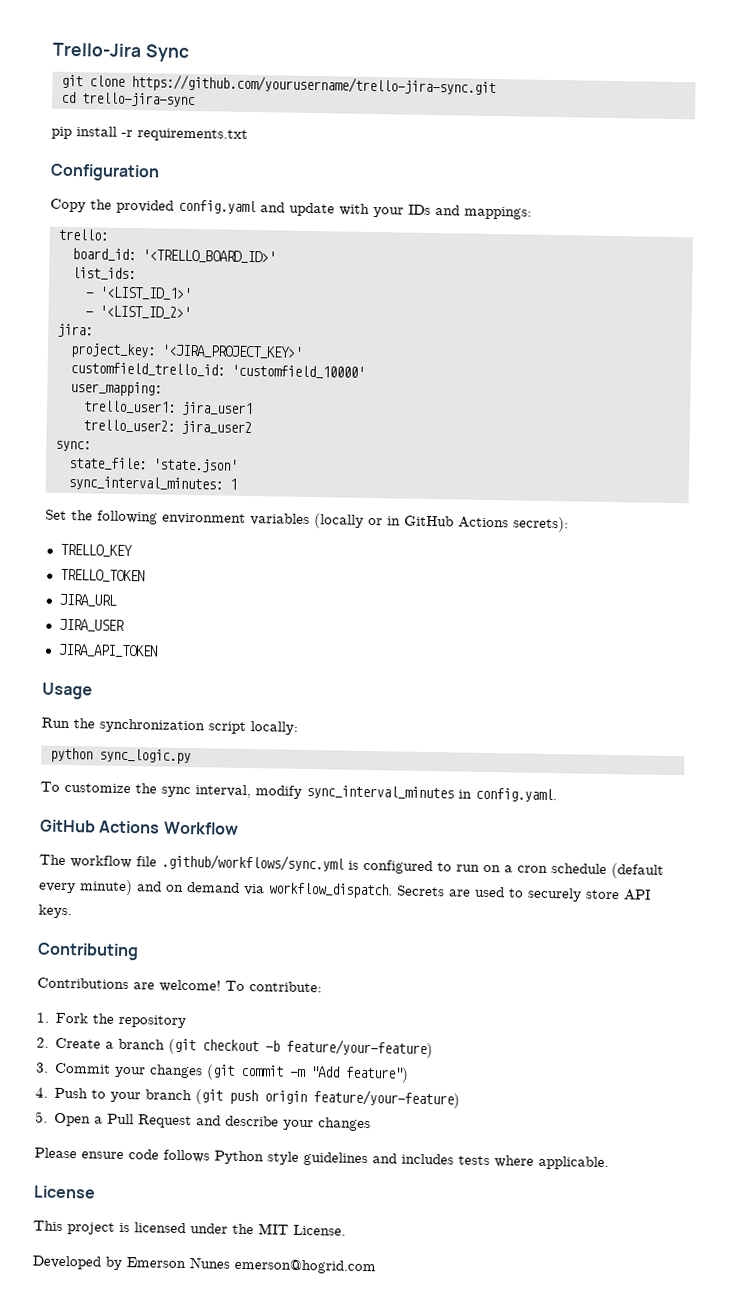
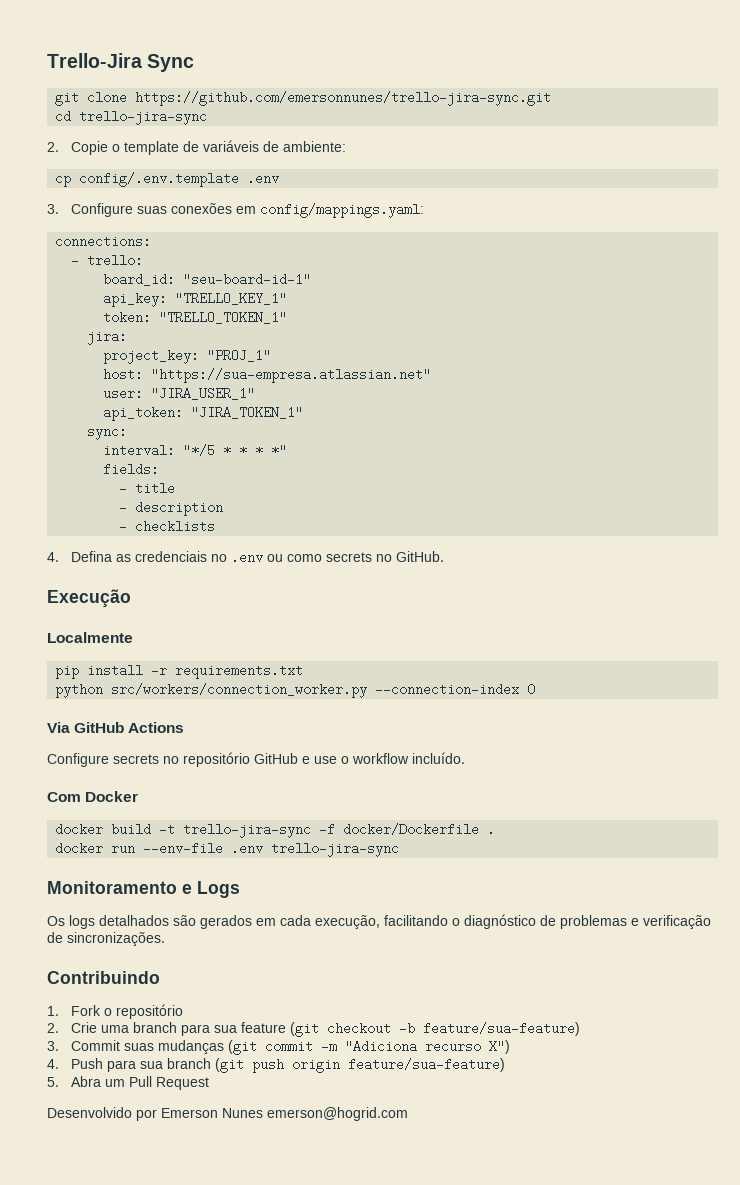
- git clone https://github.com/yourusername/trello-jira-sync.git
+ git clone https://github.com/emersonnunes/trello-jira-sync.git
+ 2. Copie o template de variáveis de ambiente:
+ cp config/.env.template .env
+ 3. Configure suas conexões em config/mappings.yaml:
+ connections:
+ - trello:
+ board_id: "seu-board-id-1"
+ api_key: "TRELLO_KEY_1"
+ token: "TRELLO_TOKEN_1"
+ jira:
+ project_key: "PROJ_1"
+ host: "https://sua-empresa.atlassian.net"
+ user: "JIRA_USER_1"
+ api_token: "JIRA_TOKEN_1"
+ sync:
+ interval: "*/5 * * * *"
+ fields:
+ - title
+ - description
+ - checklists
+ 4. Defina as credenciais no .env ou como secrets no GitHub.
+ Execução
+ Localmente
  pip install -r requirements.txt
- Configuration
- Copy the provided config.yaml and update with your IDs and mappings:
- trello:
- board_id: '<TRELLO_BOARD_ID>'
- list_ids:
- - '<LIST_ID_1>'
- - '<LIST_ID_2>'
- jira:
- project_key: '<JIRA_PROJECT_KEY>'
- customfield_trello_id: 'customfield_10000'
- user_mapping:
- trello_user1: jira_user1
- trello_user2: jira_user2
- sync:
- state_file: 'state.json'
- sync_interval_minutes: 1
- Set the following environment variables (locally or in GitHub Actions secrets):
- TRELLO_KEY
- TRELLO_TOKEN
- JIRA_URL
- JIRA_USER
- JIRA_API_TOKEN
- Usage
- Run the synchronization script locally:
- python sync_logic.py
- To customize the sync interval, modify sync_interval_minutes in config.yaml.
- GitHub Actions Workflow
- The workflow file .github/workflows/sync.yml is configured to run on a cron schedule (default every minute) and on demand via workflow_dispatch. Secrets are used to securely store API keys.
- Contributing
- Contributions are welcome! To contribute:
+ python src/workers/connection_worker.py --connection-index 0
+ Via GitHub Actions
+ Configure secrets no repositório GitHub e use o workflow incluído.
+ Com Docker
+ docker build -t trello-jira-sync -f docker/Dockerfile .
+ docker run --env-file .env trello-jira-sync
+ Monitoramento e Logs
+ Os logs detalhados são gerados em cada execução, facilitando o diagnóstico de problemas e verificação de sincronizações.
+ Contribuindo
- 1. Fork the repository
- 2. Create a branch (git checkout -b feature/your-feature)
+ 1. Fork o repositório
+ 2. Crie uma branch para sua feature (git checkout -b feature/sua-feature)
- 3. Commit your changes (git commit -m "Add feature")
+ 3. Commit suas mudanças (git commit -m "Adiciona recurso X")
- 4. Push to your branch (git push origin feature/your-feature)
+ 4. Push para sua branch (git push origin feature/sua-feature)
- 5. Open a Pull Request and describe your changes
- Please ensure code follows Python style guidelines and includes tests where applicable.
- License
- This project is licensed under the MIT License.
- Developed by Emerson Nunes emerson@hogrid.com
+ 5. Abra um Pull Request
+ Desenvolvido por Emerson Nunes emerson@hogrid.com

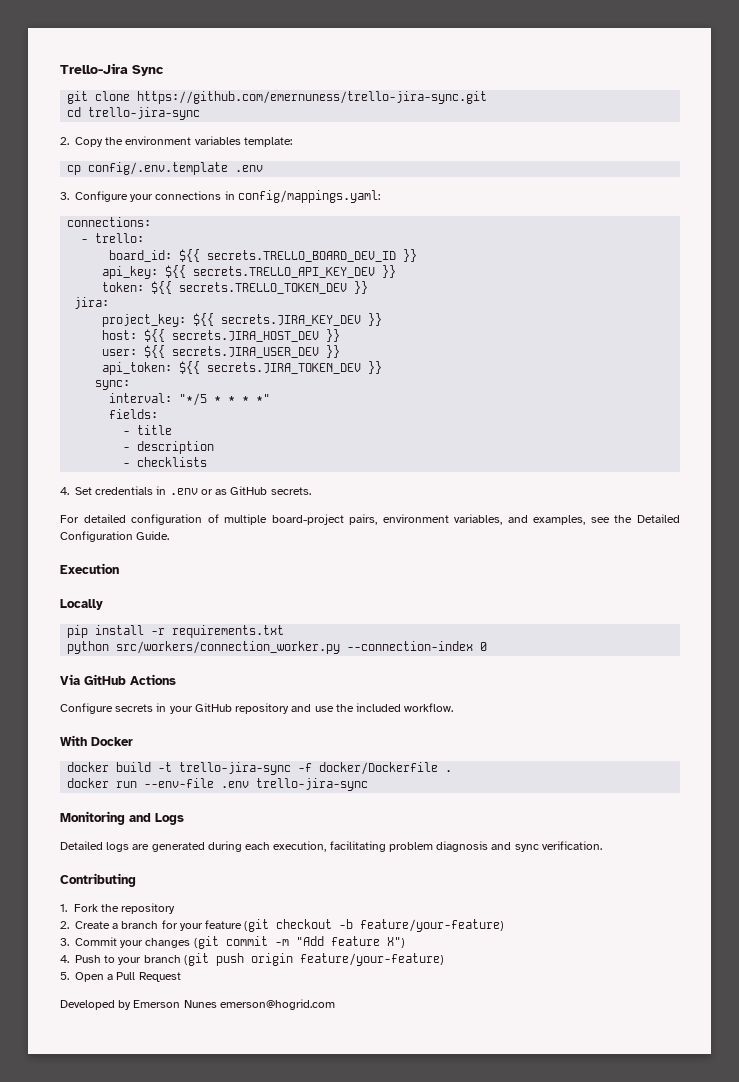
- git clone https://github.com/emersonnunes/trello-jira-sync.git
+ git clone https://github.com/emernuness/trello-jira-sync.git
- 2. Copie o template de variáveis de ambiente:
+ 2. Copy the environment variables template:
- 3. Configure suas conexões em config/mappings.yaml:
+ 3. Configure your connections in config/mappings.yaml:
- board_id: "seu-board-id-1"
- api_key: "TRELLO_KEY_1"
- token: "TRELLO_TOKEN_1"
+ board_id: ${{ secrets.TRELLO_BOARD_DEV_ID }}
+ api_key: ${{ secrets.TRELLO_API_KEY_DEV }}
+ token: ${{ secrets.TRELLO_TOKEN_DEV }}
  jira:
- project_key: "PROJ_1"
- host: "https://sua-empresa.atlassian.net"
- user: "JIRA_USER_1"
- api_token: "JIRA_TOKEN_1"
+ project_key: ${{ secrets.JIRA_KEY_DEV }}
+ host: ${{ secrets.JIRA_HOST_DEV }}
+ user: ${{ secrets.JIRA_USER_DEV }}
+ api_token: ${{ secrets.JIRA_TOKEN_DEV }}
- 4. Defina as credenciais no .env ou como secrets no GitHub.
- Execução
- Localmente
+ 4. Set credentials in .env or as GitHub secrets.
+ For detailed configuration of multiple board-project pairs, environment variables, and examples, see the Detailed Configuration Guide.
+ Execution
+ Locally
- Configure secrets no repositório GitHub e use o workflow incluído.
- Com Docker
+ Configure secrets in your GitHub repository and use the included workflow.
+ With Docker
- Monitoramento e Logs
+ Monitoring and Logs
- Os logs detalhados são gerados em cada execução, facilitando o diagnóstico de problemas e verificação de sincronizações.
- Contribuindo
+ Detailed logs are generated during each execution, facilitating problem diagnosis and sync verification.
+ Contributing
- 1. Fork o repositório
- 2. Crie uma branch para sua feature (git checkout -b feature/sua-feature)
+ 1. Fork the repository
+ 2. Create a branch for your feature (git checkout -b feature/your-feature)
- 3. Commit suas mudanças (git commit -m "Adiciona recurso X")
+ 3. Commit your changes (git commit -m "Add feature X")
- 4. Push para sua branch (git push origin feature/sua-feature)
+ 4. Push to your branch (git push origin feature/your-feature)
- 5. Abra um Pull Request
+ 5. Open a Pull Request
- Desenvolvido por Emerson Nunes emerson@hogrid.com
+ Developed by Emerson Nunes emerson@hogrid.com

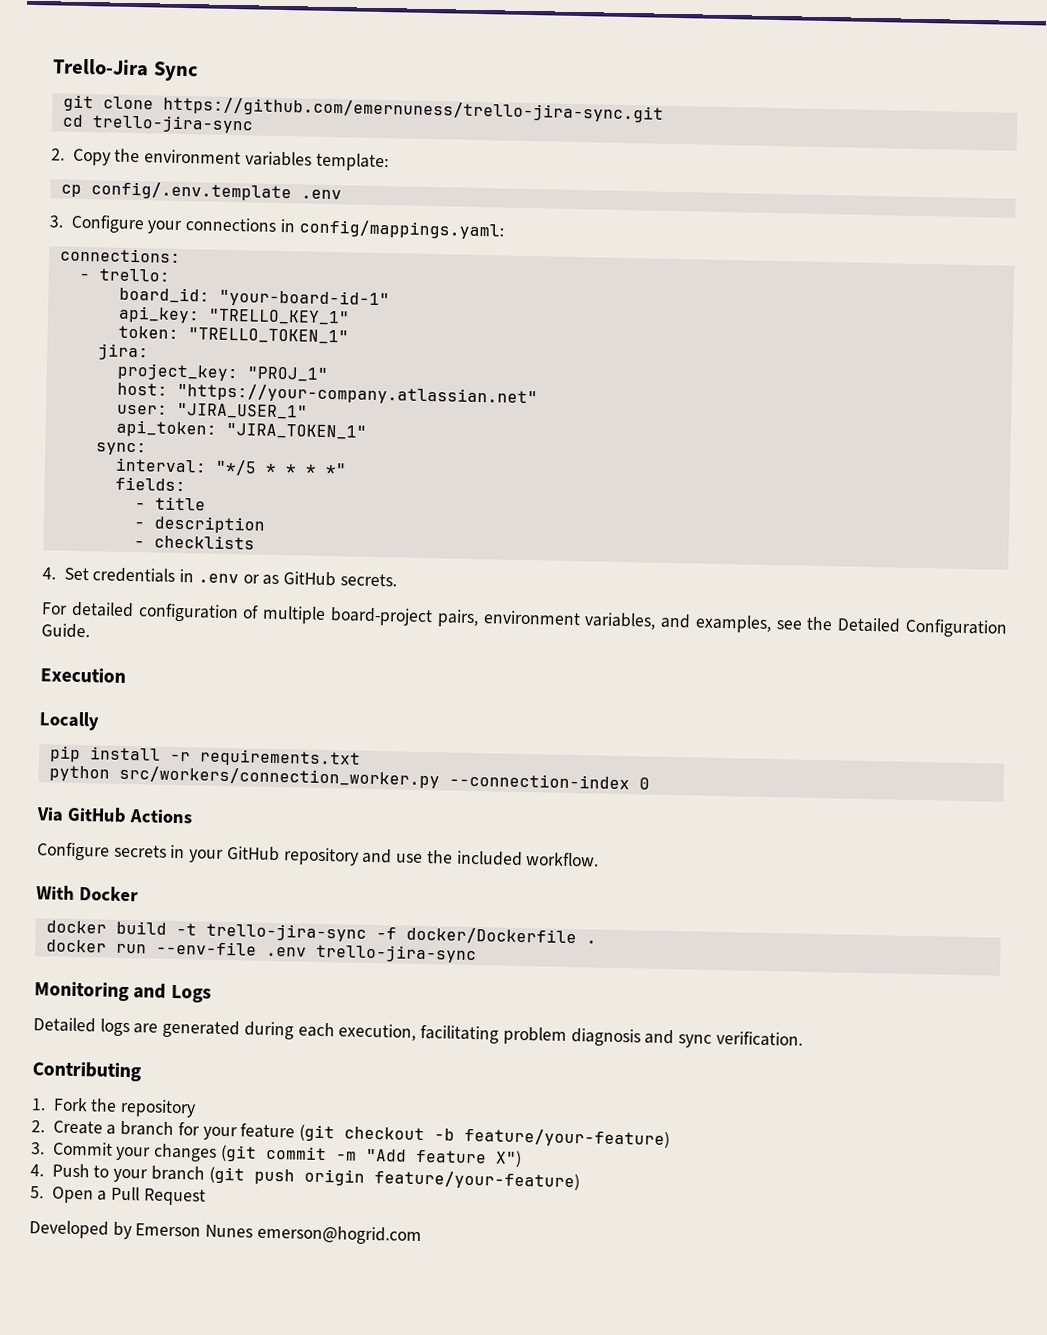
- board_id: ${{ secrets.TRELLO_BOARD_DEV_ID }}
- api_key: ${{ secrets.TRELLO_API_KEY_DEV }}
- token: ${{ secrets.TRELLO_TOKEN_DEV }}
+ board_id: "your-board-id-1"
+ api_key: "TRELLO_KEY_1"
+ token: "TRELLO_TOKEN_1"
  jira:
- project_key: ${{ secrets.JIRA_KEY_DEV }}
- host: ${{ secrets.JIRA_HOST_DEV }}
- user: ${{ secrets.JIRA_USER_DEV }}
- api_token: ${{ secrets.JIRA_TOKEN_DEV }}
+ project_key: "PROJ_1"
+ host: "https://your-company.atlassian.net"
+ user: "JIRA_USER_1"
+ api_token: "JIRA_TOKEN_1"

